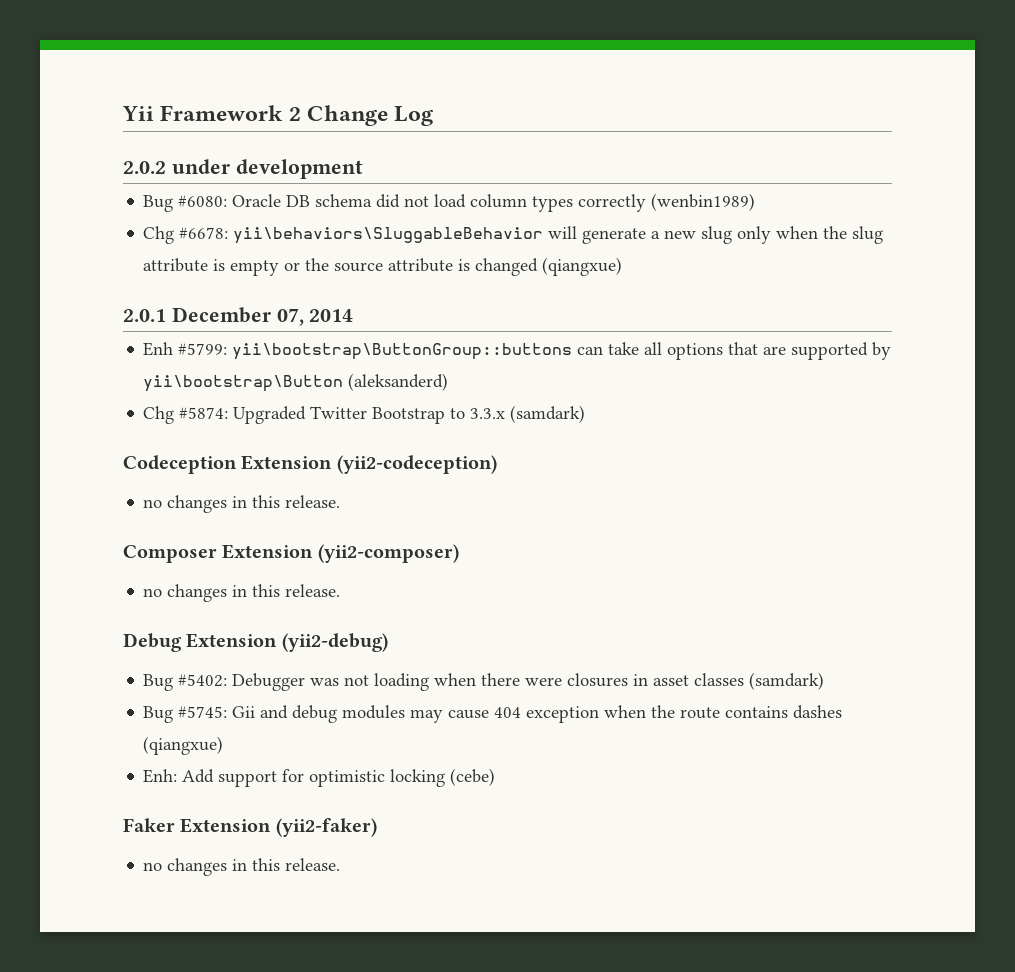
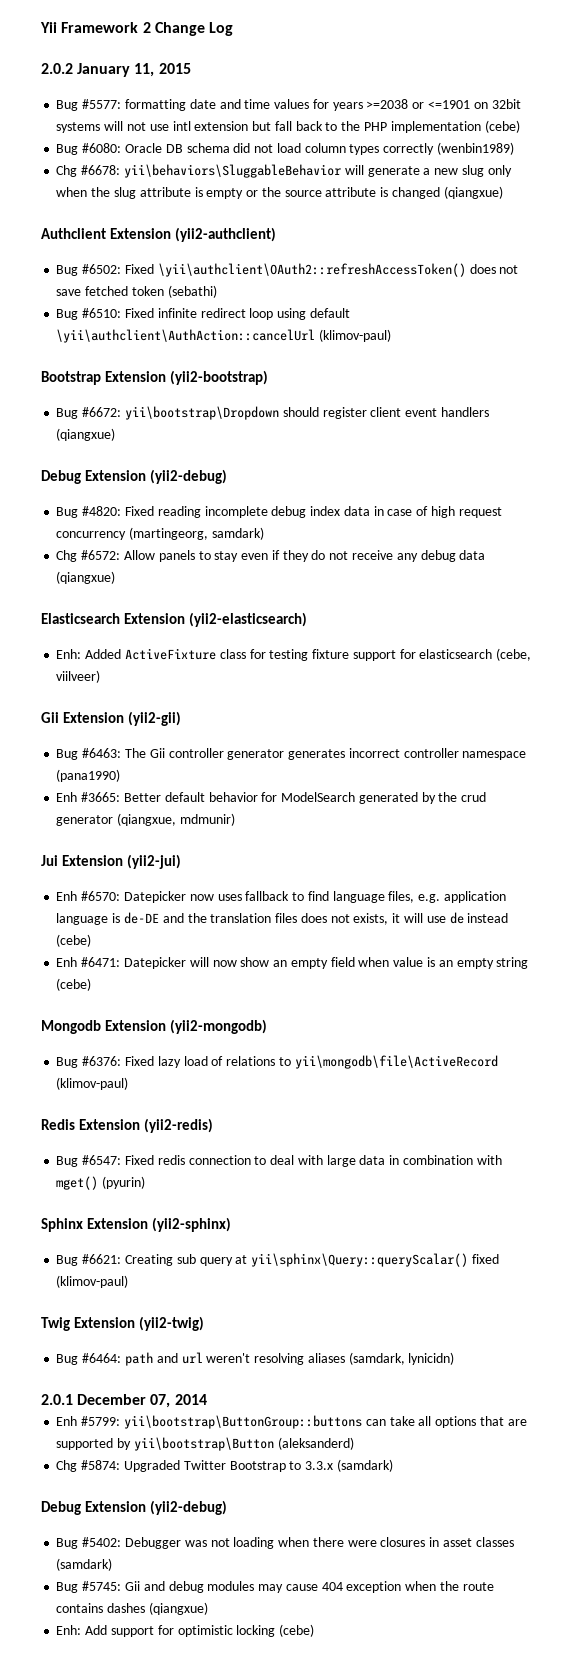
- 2.0.2 under development
+ 2.0.2 January 11, 2015
+ Bug #5577: formatting date and time values for years >=2038 or <=1901 on 32bit systems will not use intl extension but fall back to the PHP implementation (cebe)
+ Authclient Extension (yii2-authclient)
+ Bug #6502: Fixed \yii\authclient\OAuth2::refreshAccessToken() does not save fetched token (sebathi)
+ Bug #6510: Fixed infinite redirect loop using default \yii\authclient\AuthAction::cancelUrl (klimov-paul)
+ Bootstrap Extension (yii2-bootstrap)
+ Bug #6672: yii\bootstrap\Dropdown should register client event handlers (qiangxue)
+ Debug Extension (yii2-debug)
+ Bug #4820: Fixed reading incomplete debug index data in case of high request concurrency (martingeorg, samdark)
+ Chg #6572: Allow panels to stay even if they do not receive any debug data (qiangxue)
+ Elasticsearch Extension (yii2-elasticsearch)
+ Enh: Added ActiveFixture class for testing fixture support for elasticsearch (cebe, viilveer)
+ Gii Extension (yii2-gii)
+ Bug #6463: The Gii controller generator generates incorrect controller namespace (pana1990)
+ Enh #3665: Better default behavior for ModelSearch generated by the crud generator (qiangxue, mdmunir)
+ Jui Extension (yii2-jui)
+ Enh #6570: Datepicker now uses fallback to find language files, e.g. application language is de-DE and the translation files does not exists, it will use de instead (cebe)
+ Enh #6471: Datepicker will now show an empty field when value is an empty string (cebe)
+ Mongodb Extension (yii2-mongodb)
+ Bug #6376: Fixed lazy load of relations to yii\mongodb\file\ActiveRecord (klimov-paul)
+ Redis Extension (yii2-redis)
+ Bug #6547: Fixed redis connection to deal with large data in combination with mget() (pyurin)
+ Sphinx Extension (yii2-sphinx)
+ Bug #6621: Creating sub query at yii\sphinx\Query::queryScalar() fixed (klimov-paul)
+ Twig Extension (yii2-twig)
+ Bug #6464: path and url weren't resolving aliases (samdark, lynicidn)
- Codeception Extension (yii2-codeception)
- no changes in this release.
- Composer Extension (yii2-composer)
- no changes in this release.
- Faker Extension (yii2-faker)
- no changes in this release.

